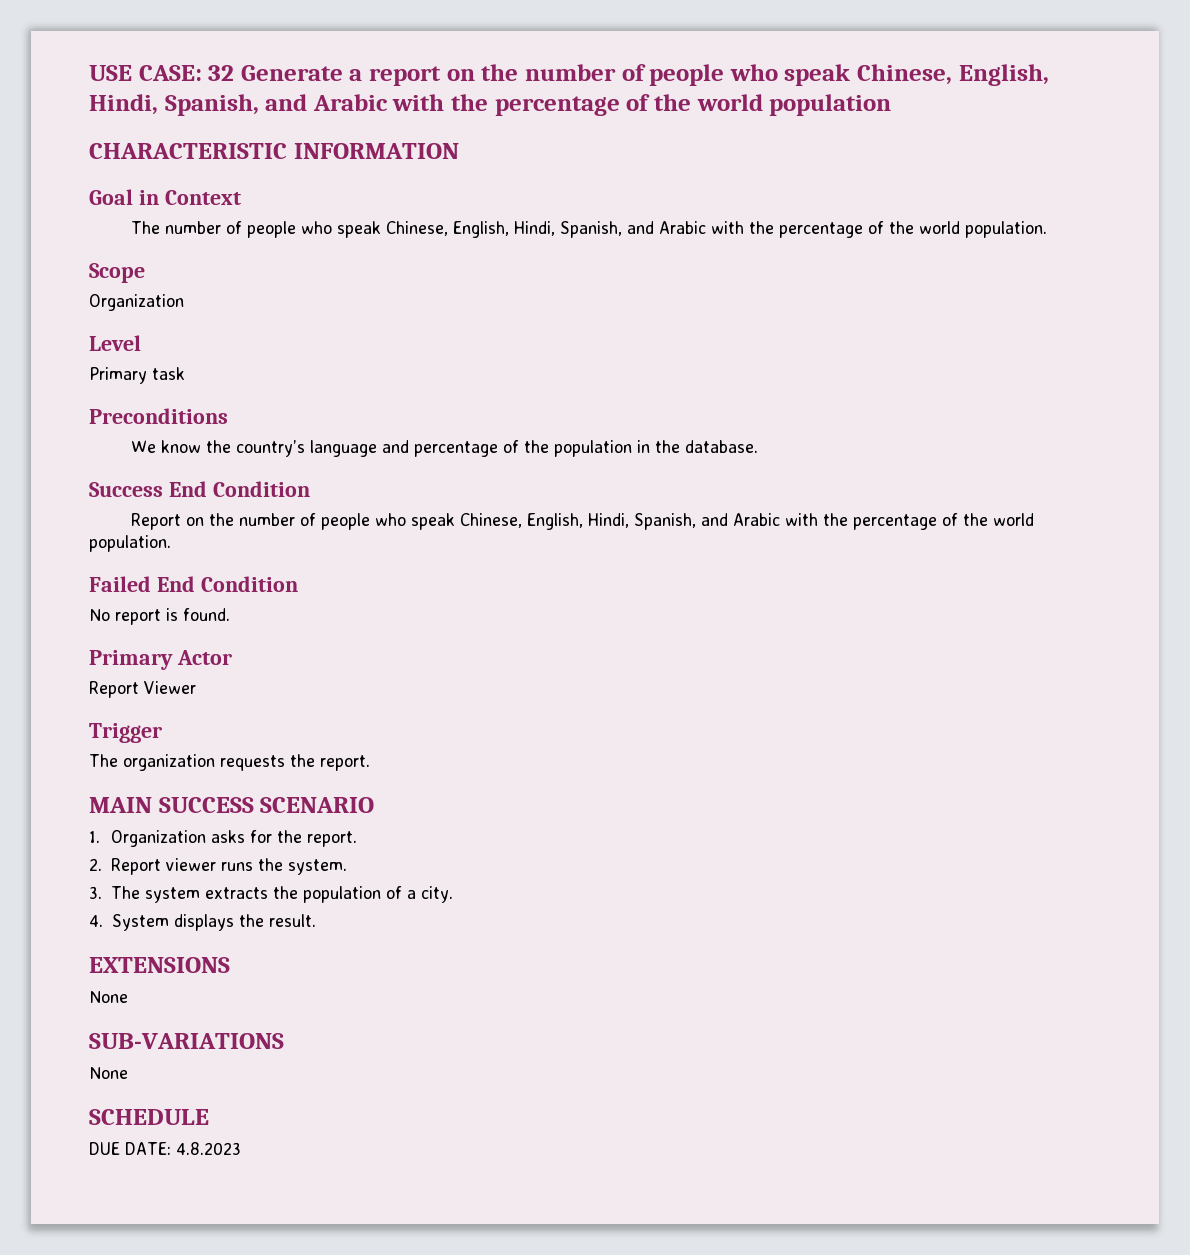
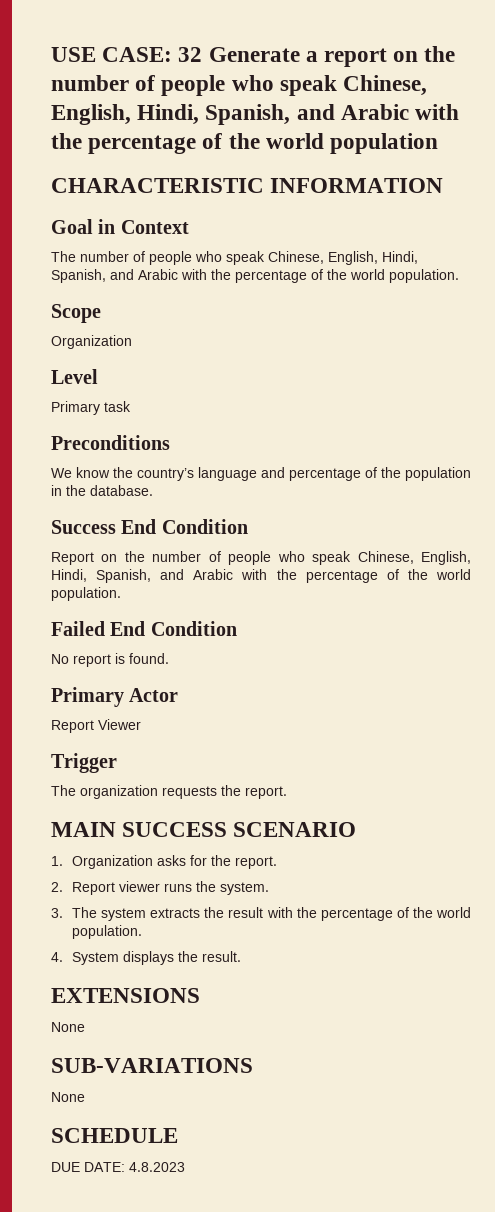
- 3. The system extracts the population of a city.
+ 3. The system extracts the result with the percentage of the world population.

